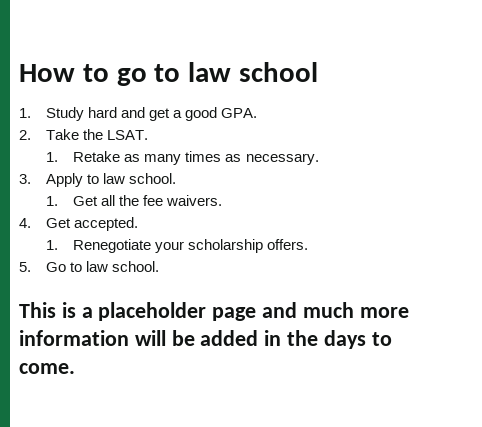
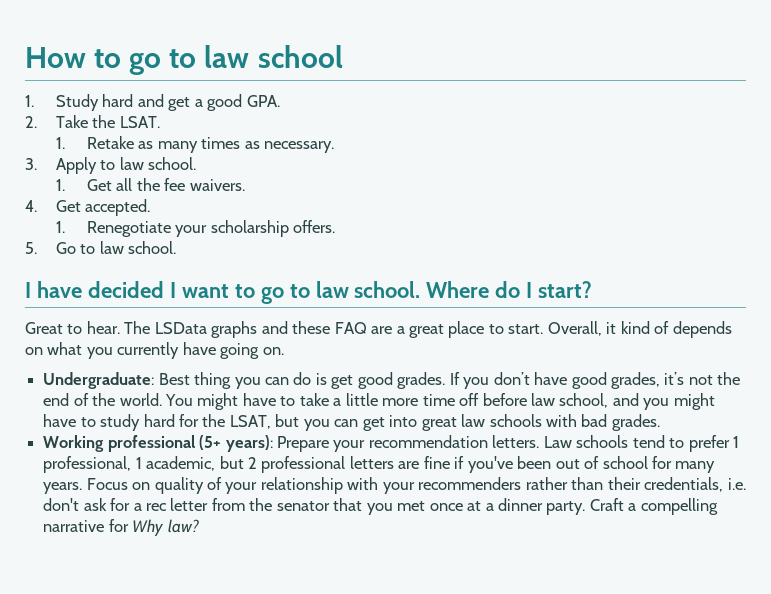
- This is a placeholder page and much more information will be added in the days to come.
+ I have decided I want to go to law school. Where do I start?
+ Great to hear. The LSData graphs and these FAQ are a great place to start. Overall, it kind of depends on what you currently have going on.
+ Undergraduate: Best thing you can do is get good grades. If you don’t have good grades, it’s not the end of the world. You might have to take a little more time off before law school, and you might have to study hard for the LSAT, but you can get into great law schools with bad grades.
+ Working professional (5+ years): Prepare your recommendation letters. Law schools tend to prefer 1 professional, 1 academic, but 2 professional letters are fine if you've been out of school for many years. Focus on quality of your relationship with your recommenders rather than their credentials, i.e. don't ask for a rec letter from the senator that you met once at a dinner party. Craft a compelling narrative for Why law?

